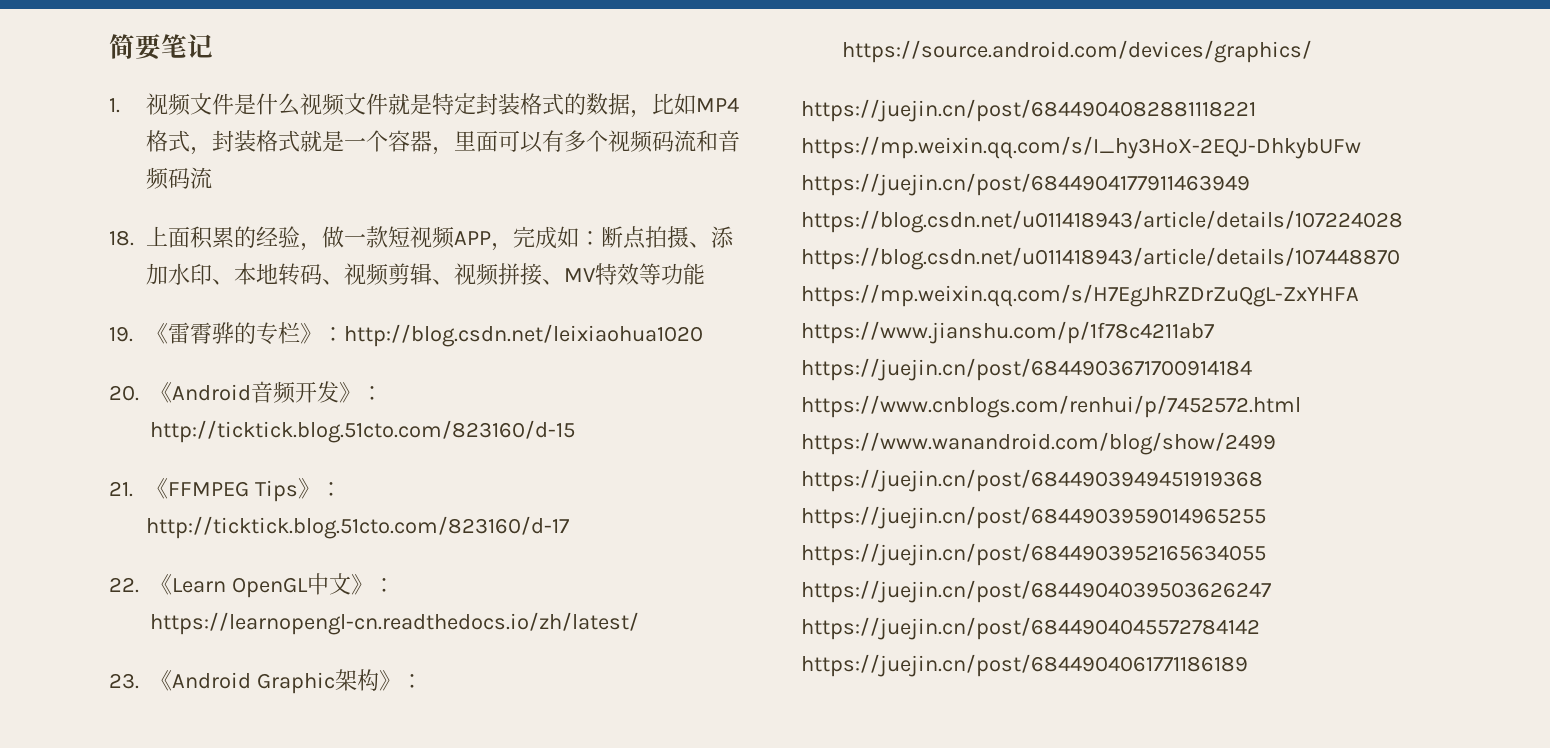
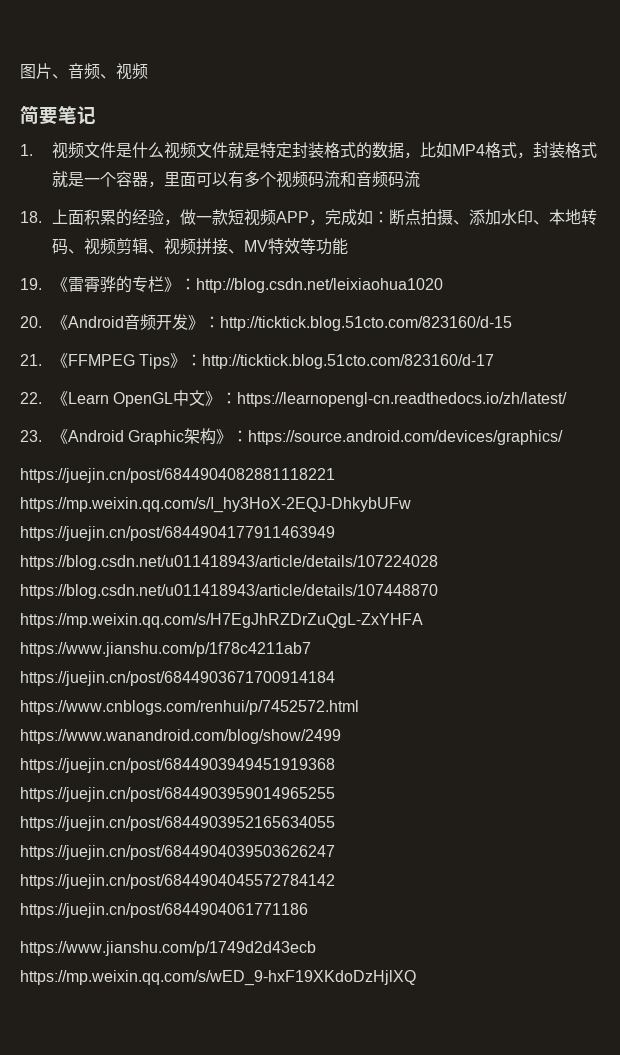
+ 图片、音频、视频
- https://juejin.cn/post/6844904082881118221 https://mp.weixin.qq.com/s/I_hy3HoX-2EQJ-DhkybUFw https://juejin.cn/post/6844904177911463949 https://blog.csdn.net/u011418943/article/details/107224028 https://blog.csdn.net/u011418943/article/details/107448870 https://mp.weixin.qq.com/s/H7EgJhRZDrZuQgL-ZxYHFA https://www.jianshu.com/p/1f78c4211ab7 https://juejin.cn/post/6844903671700914184 https://www.cnblogs.com/renhui/p/7452572.html https://www.wanandroid.com/blog/show/2499 https://juejin.cn/post/6844903949451919368 https://juejin.cn/post/6844903959014965255 https://juejin.cn/post/6844903952165634055 https://juejin.cn/post/6844904039503626247 https://juejin.cn/post/6844904045572784142 https://juejin.cn/post/6844904061771186189
+ https://juejin.cn/post/6844904082881118221 https://mp.weixin.qq.com/s/I_hy3HoX-2EQJ-DhkybUFw https://juejin.cn/post/6844904177911463949 https://blog.csdn.net/u011418943/article/details/107224028 https://blog.csdn.net/u011418943/article/details/107448870 https://mp.weixin.qq.com/s/H7EgJhRZDrZuQgL-ZxYHFA https://www.jianshu.com/p/1f78c4211ab7 https://juejin.cn/post/6844903671700914184 https://www.cnblogs.com/renhui/p/7452572.html https://www.wanandroid.com/blog/show/2499 https://juejin.cn/post/6844903949451919368 https://juejin.cn/post/6844903959014965255 https://juejin.cn/post/6844903952165634055 https://juejin.cn/post/6844904039503626247 https://juejin.cn/post/6844904045572784142 https://juejin.cn/post/6844904061771186
+ https://www.jianshu.com/p/1749d2d43ecb https://mp.weixin.qq.com/s/wED_9-hxF19XKdoDzHjlXQ

